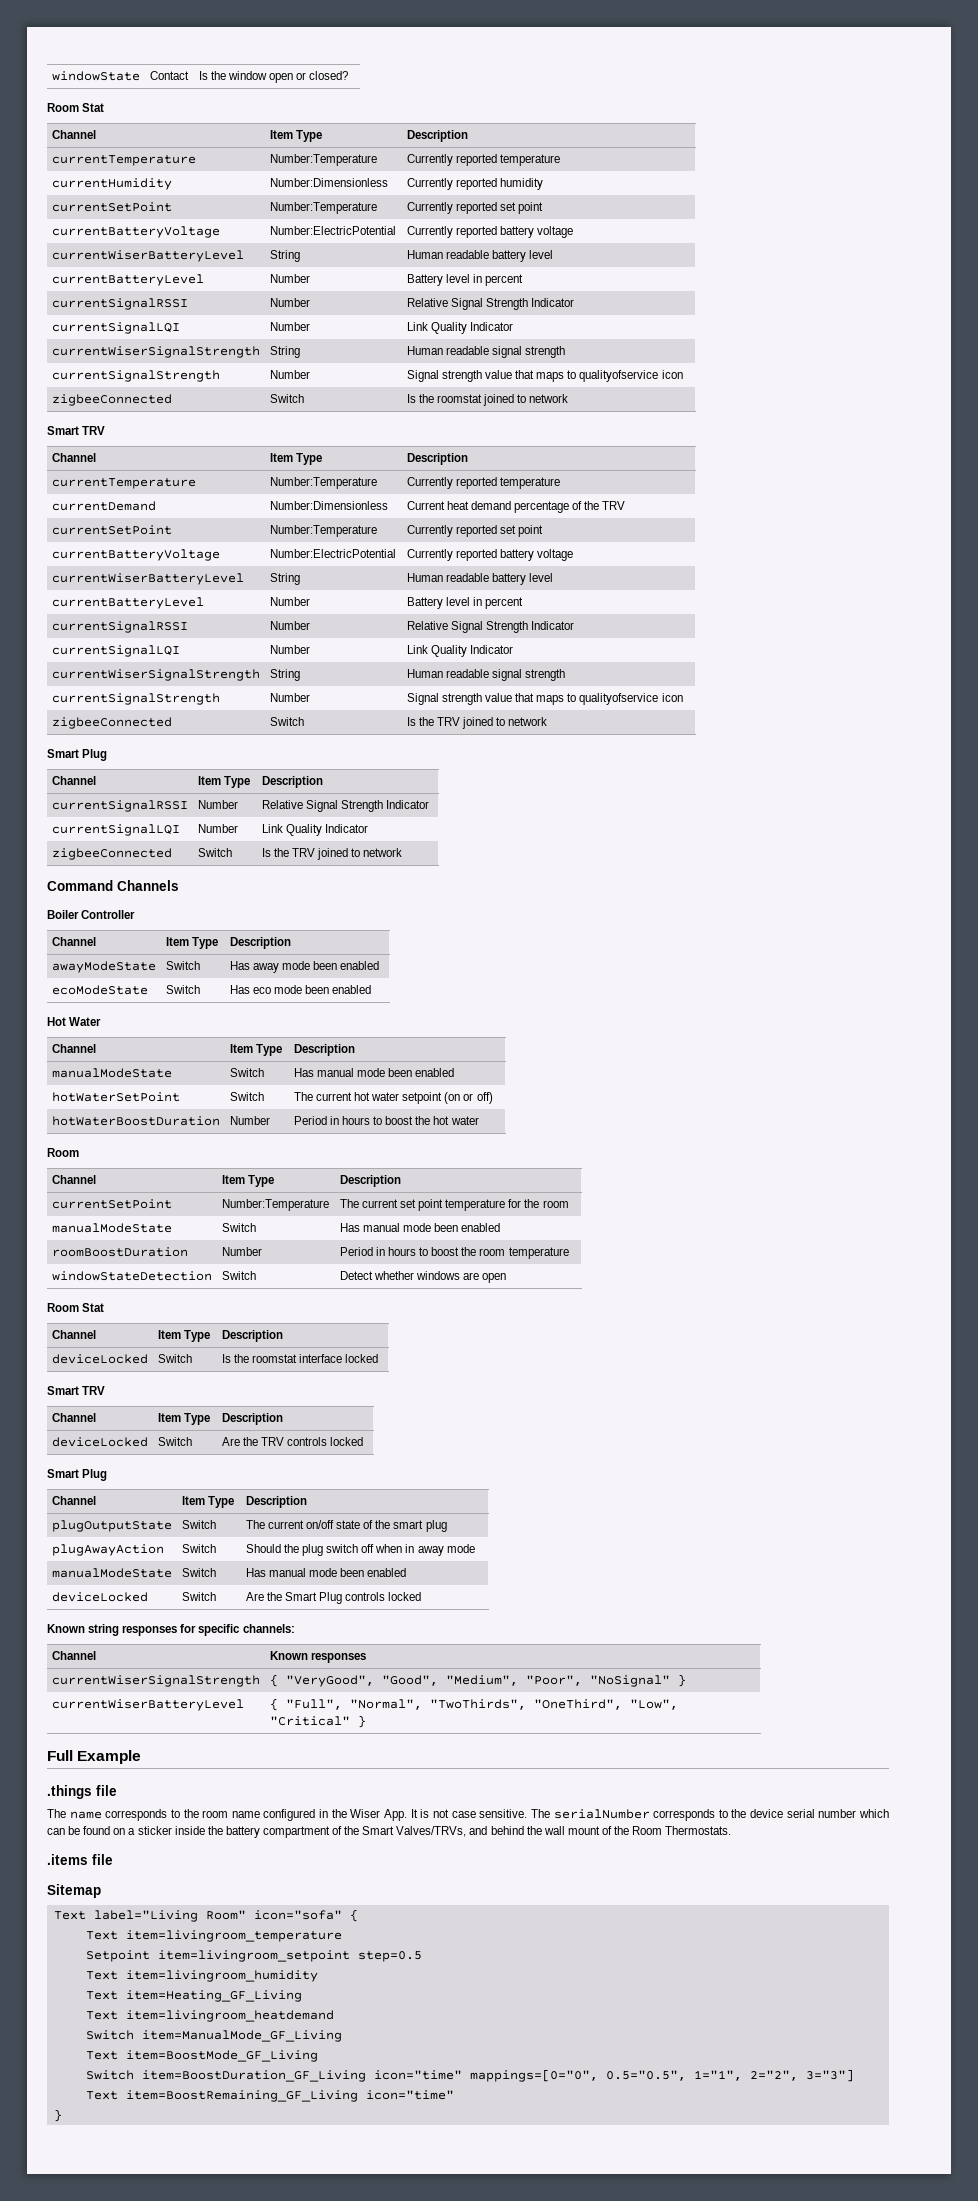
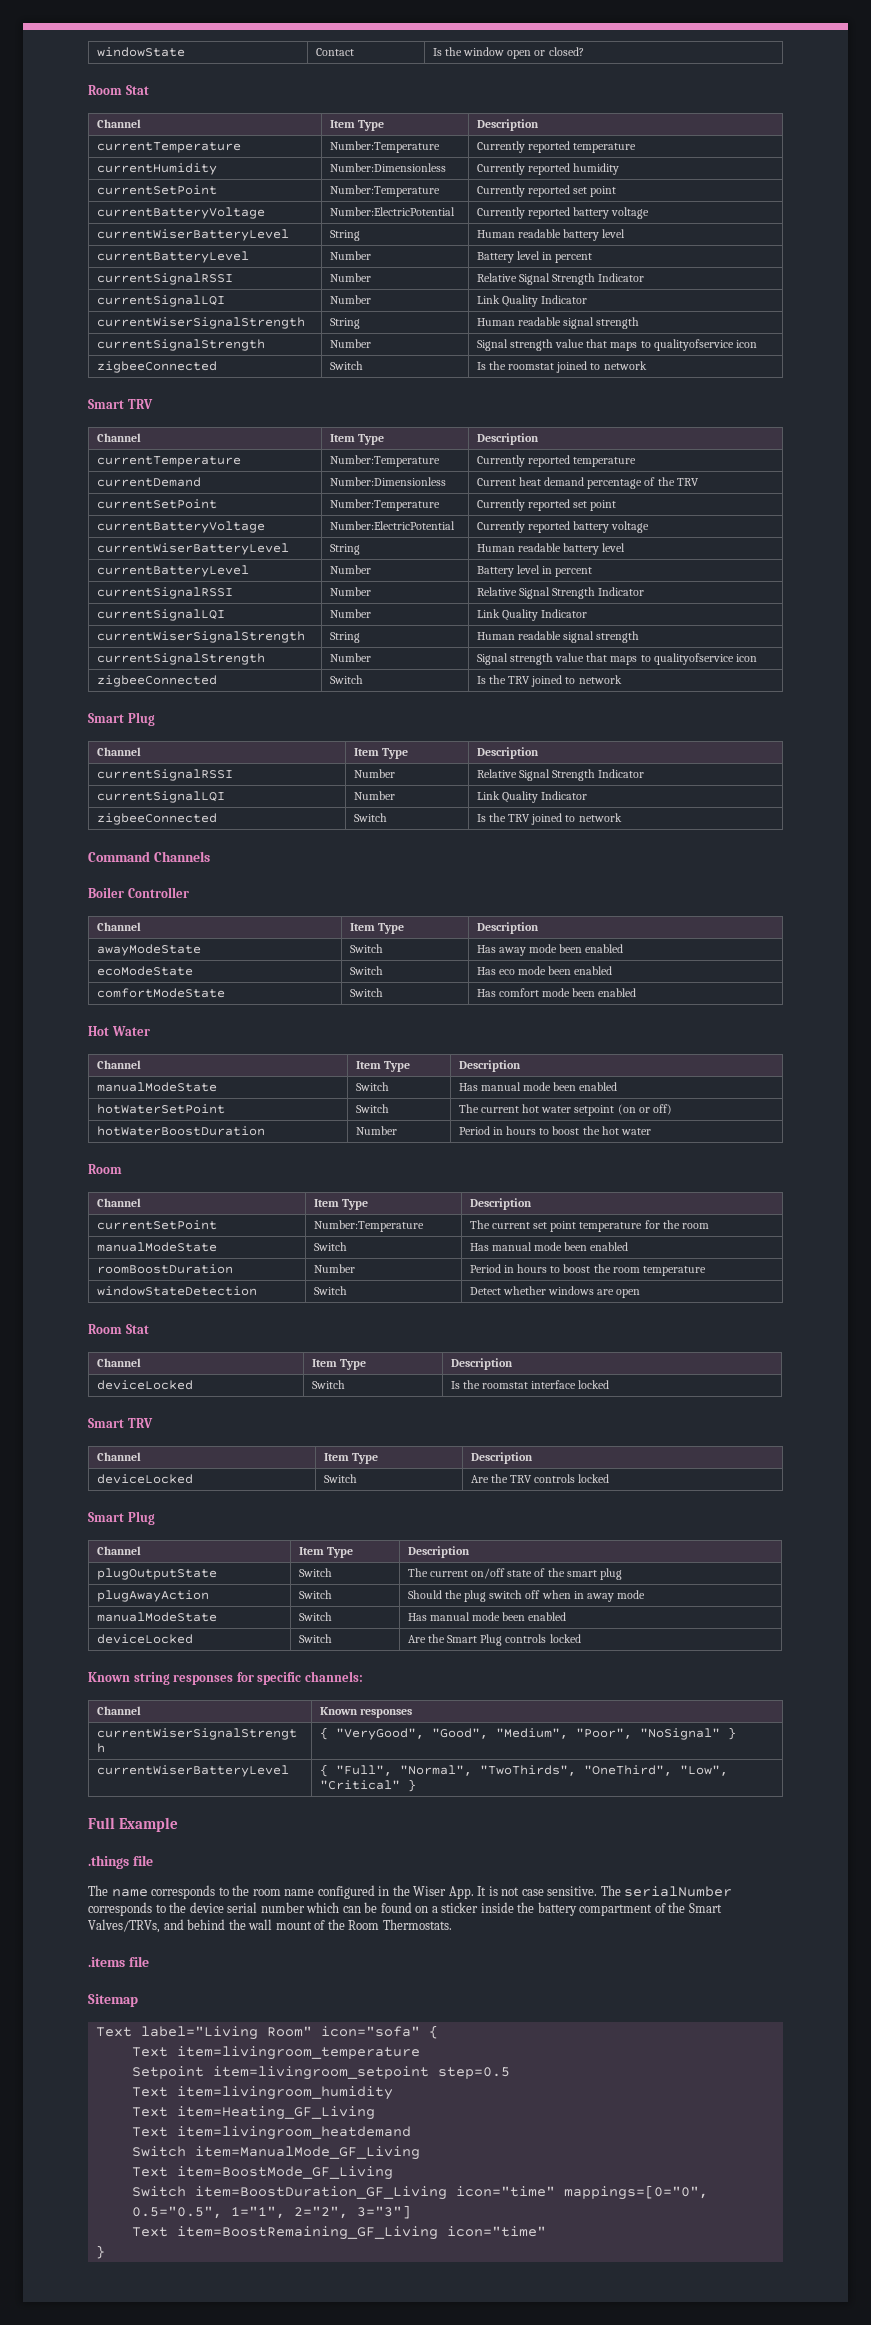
+ comfortModeState | Switch | Has comfort mode been enabled

